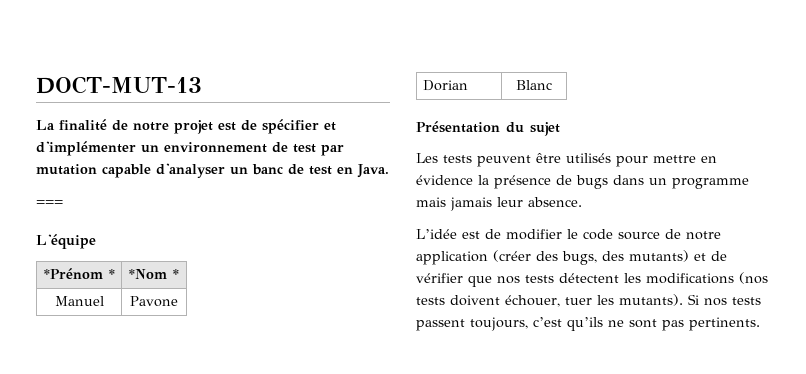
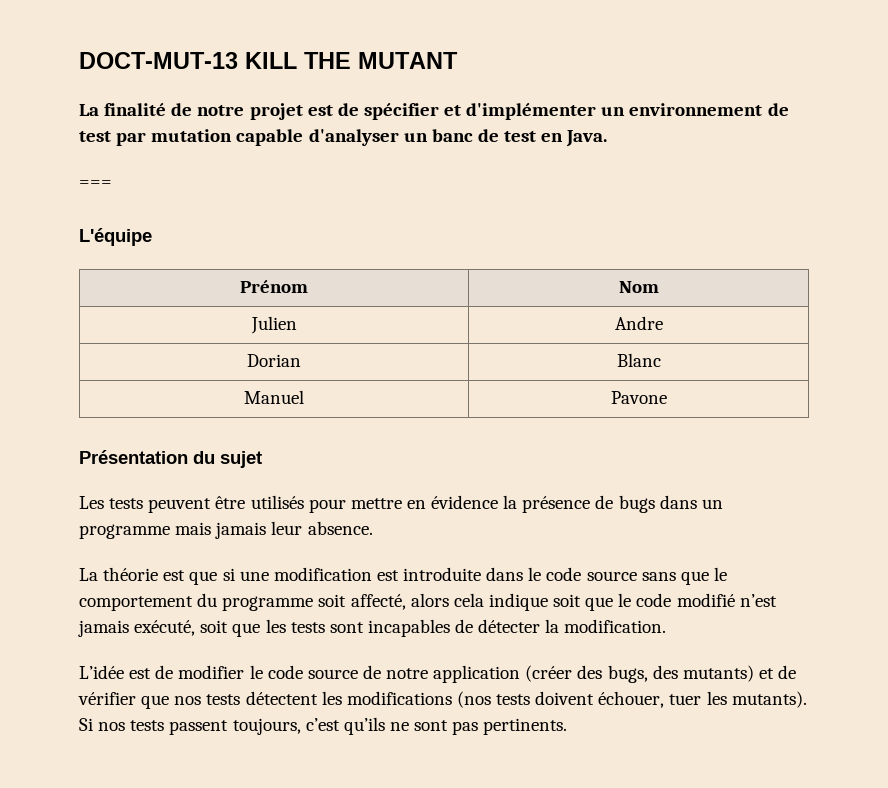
- DOCT-MUT-13
+ DOCT-MUT-13 KILL THE MUTANT
- *Prénom * | *Nom *
+ Prénom | Nom
+ Julien | Andre
+ Dorian | Blanc
- Dorian | Blanc
+ La théorie est que si une modification est introduite dans le code source sans que le comportement du programme soit affecté, alors cela indique soit que le code modifié n’est jamais exécuté, soit que les tests sont incapables de détecter la modification.

